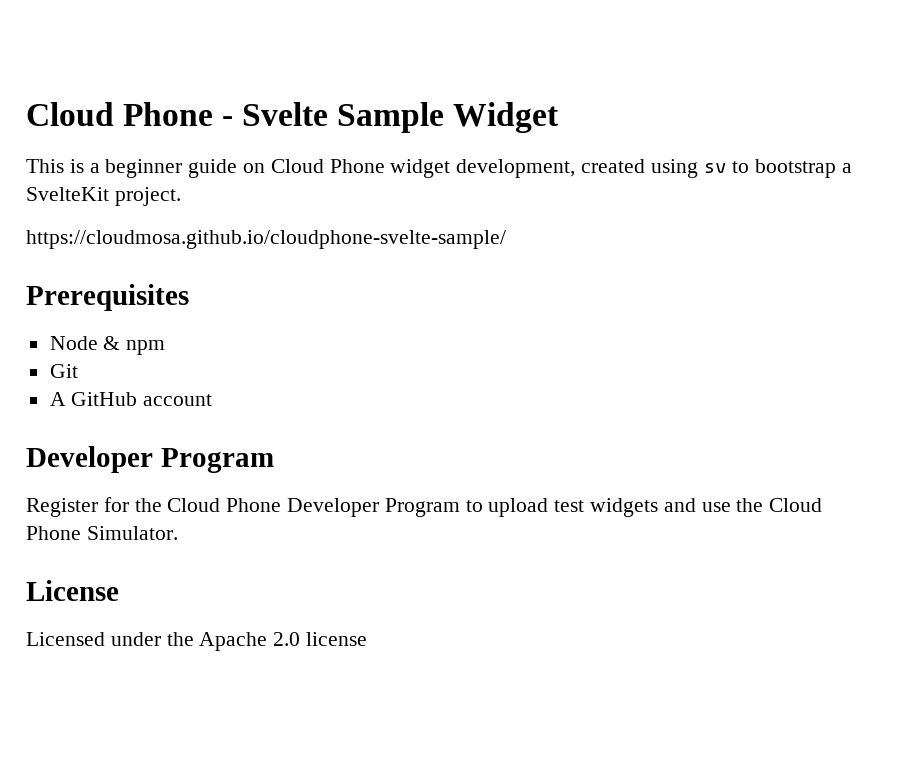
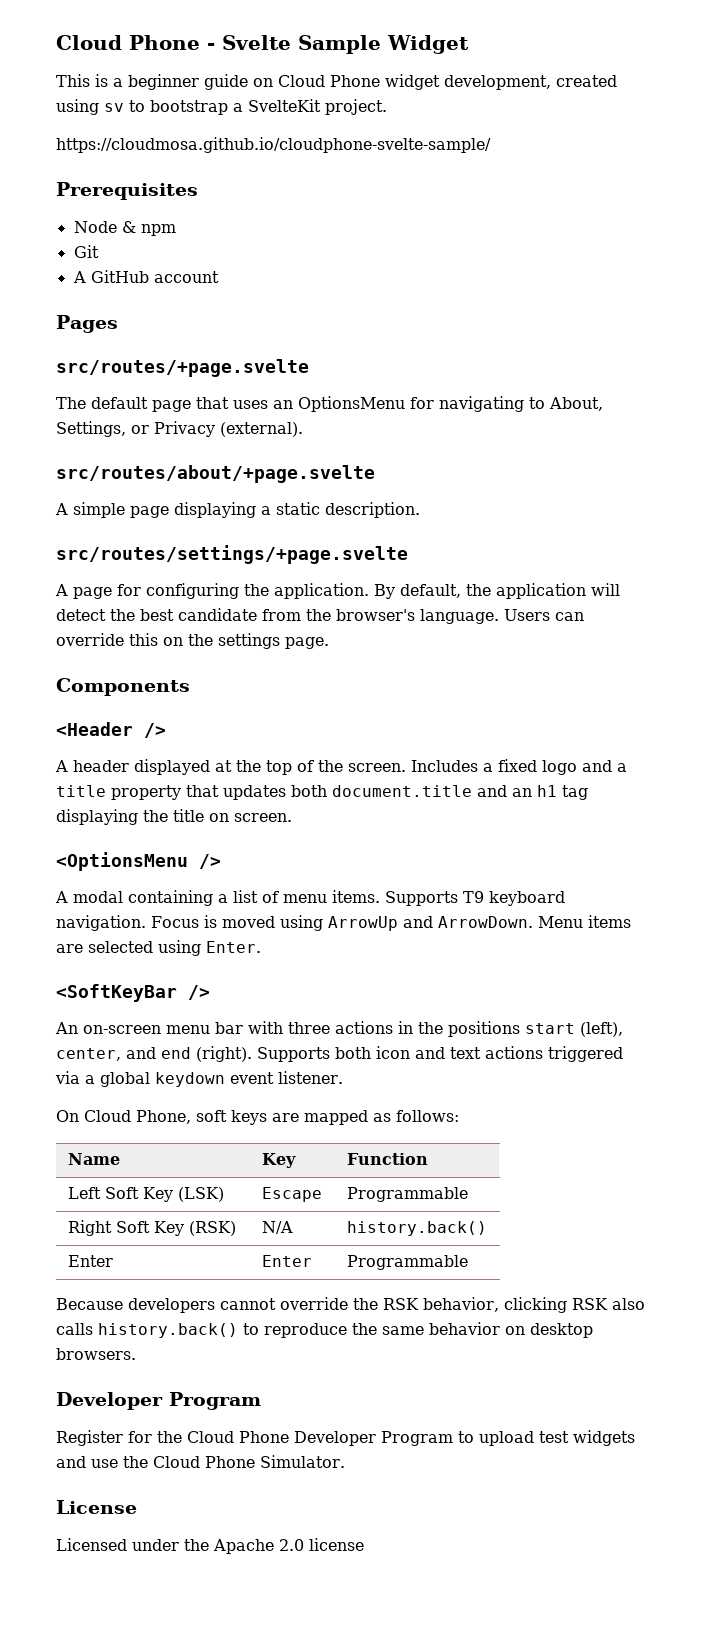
+ Pages
+ src/routes/+page.svelte
+ The default page that uses an OptionsMenu for navigating to About, Settings, or Privacy (external).
+ src/routes/about/+page.svelte
+ A simple page displaying a static description.
+ src/routes/settings/+page.svelte
+ A page for configuring the application. By default, the application will detect the best candidate from the browser's language. Users can override this on the settings page.
+ Components
+ <Header />
+ A header displayed at the top of the screen. Includes a fixed logo and a title property that updates both document.title and an h1 tag displaying the title on screen.
+ <OptionsMenu />
+ A modal containing a list of menu items. Supports T9 keyboard navigation. Focus is moved using ArrowUp and ArrowDown. Menu items are selected using Enter.
+ <SoftKeyBar />
+ An on-screen menu bar with three actions in the positions start (left), center, and end (right). Supports both icon and text actions triggered via a global keydown event listener.
+ On Cloud Phone, soft keys are mapped as follows:
+ Name | Key | Function
+ Left Soft Key (LSK) | Escape | Programmable
+ Right Soft Key (RSK) | N/A | history.back()
+ Enter | Enter | Programmable
+ Because developers cannot override the RSK behavior, clicking RSK also calls history.back() to reproduce the same behavior on desktop browsers.

